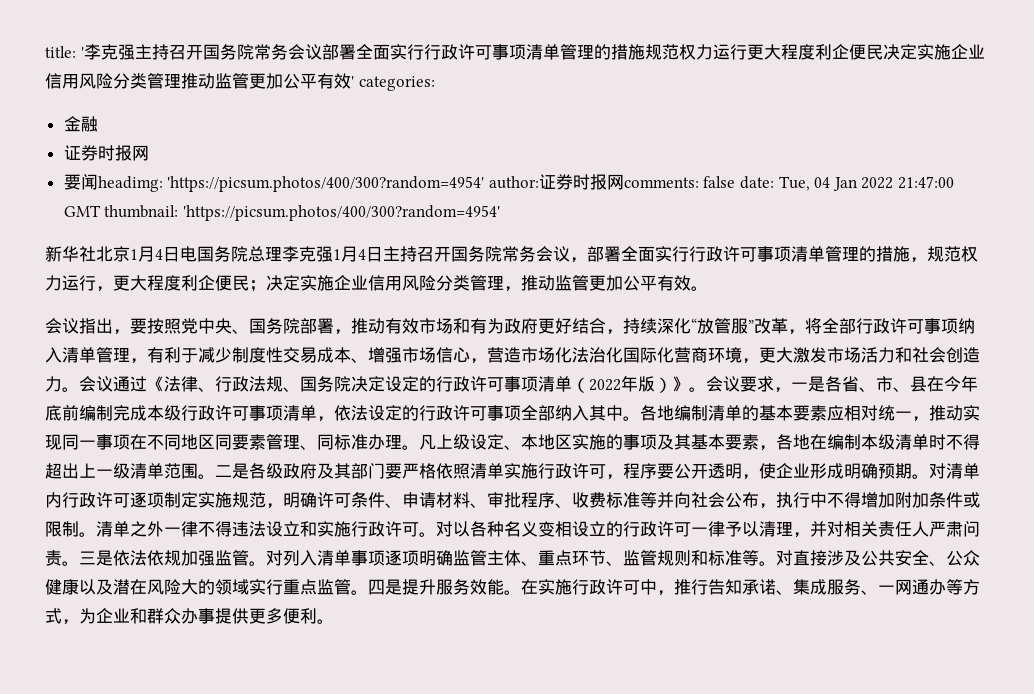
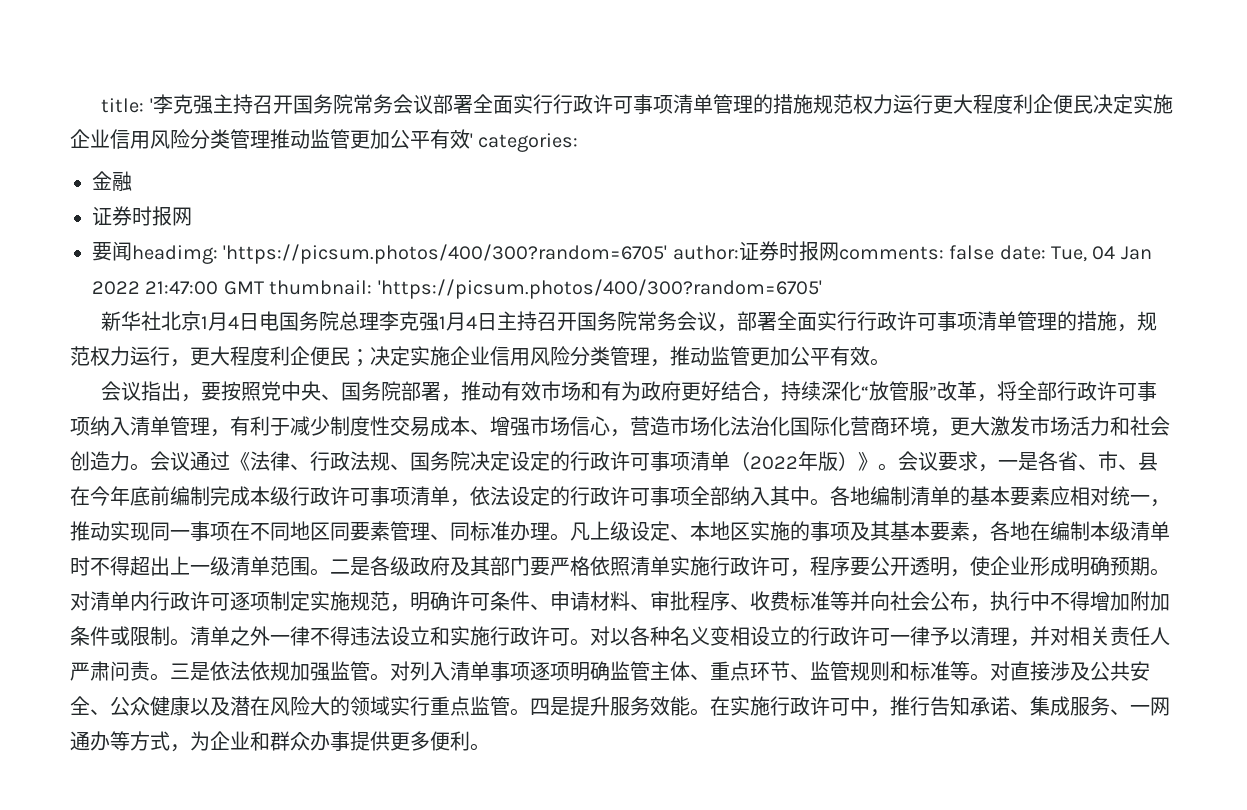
- 要闻headimg: 'https://picsum.photos/400/300?random=4954' author:证券时报网comments: false date: Tue, 04 Jan 2022 21:47:00 GMT thumbnail: 'https://picsum.photos/400/300?random=4954'
+ 要闻headimg: 'https://picsum.photos/400/300?random=6705' author:证券时报网comments: false date: Tue, 04 Jan 2022 21:47:00 GMT thumbnail: 'https://picsum.photos/400/300?random=6705'

